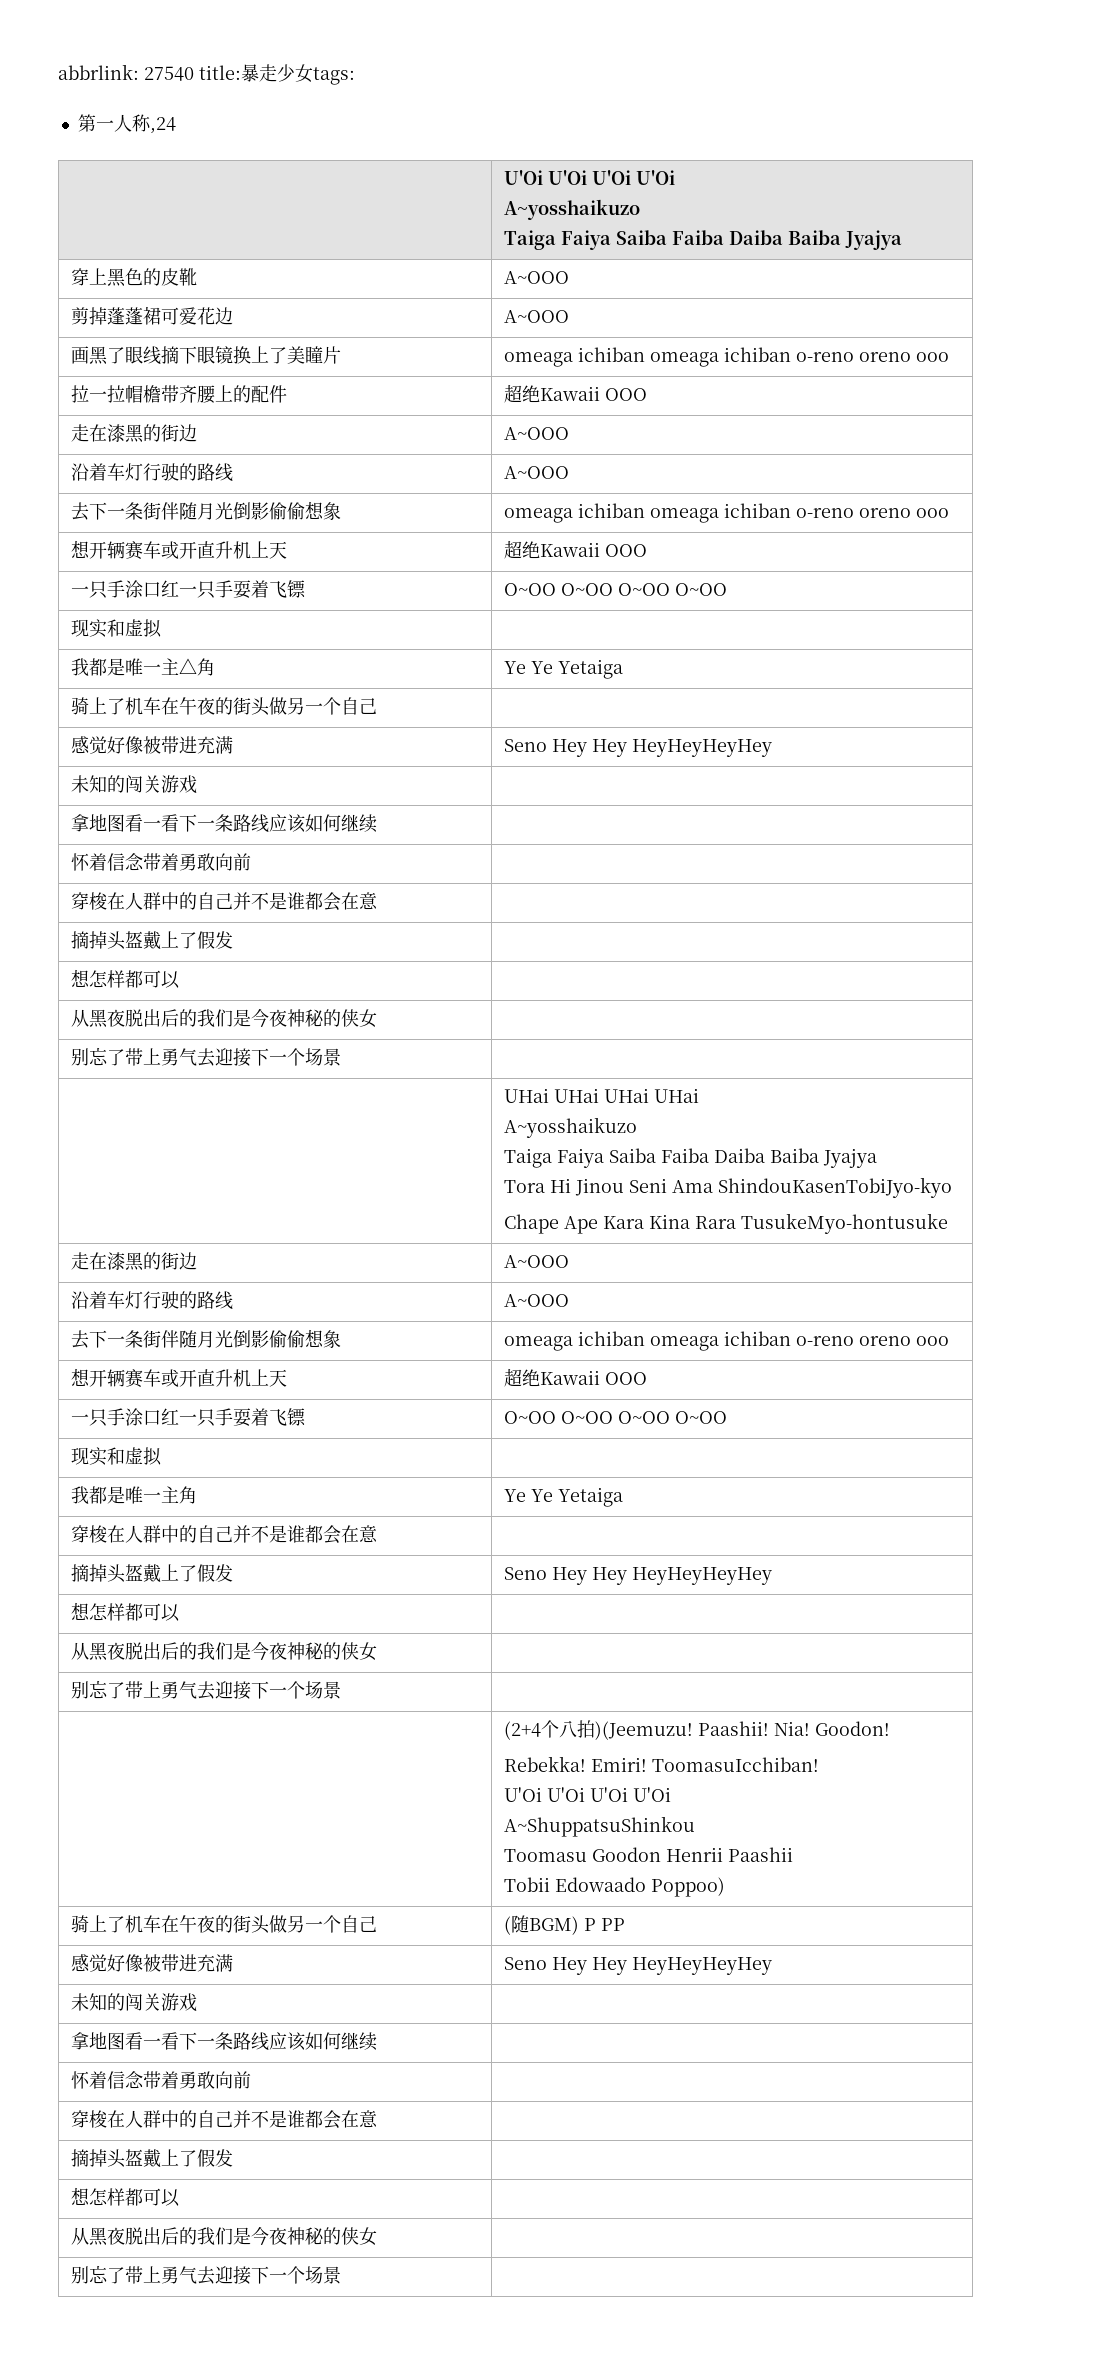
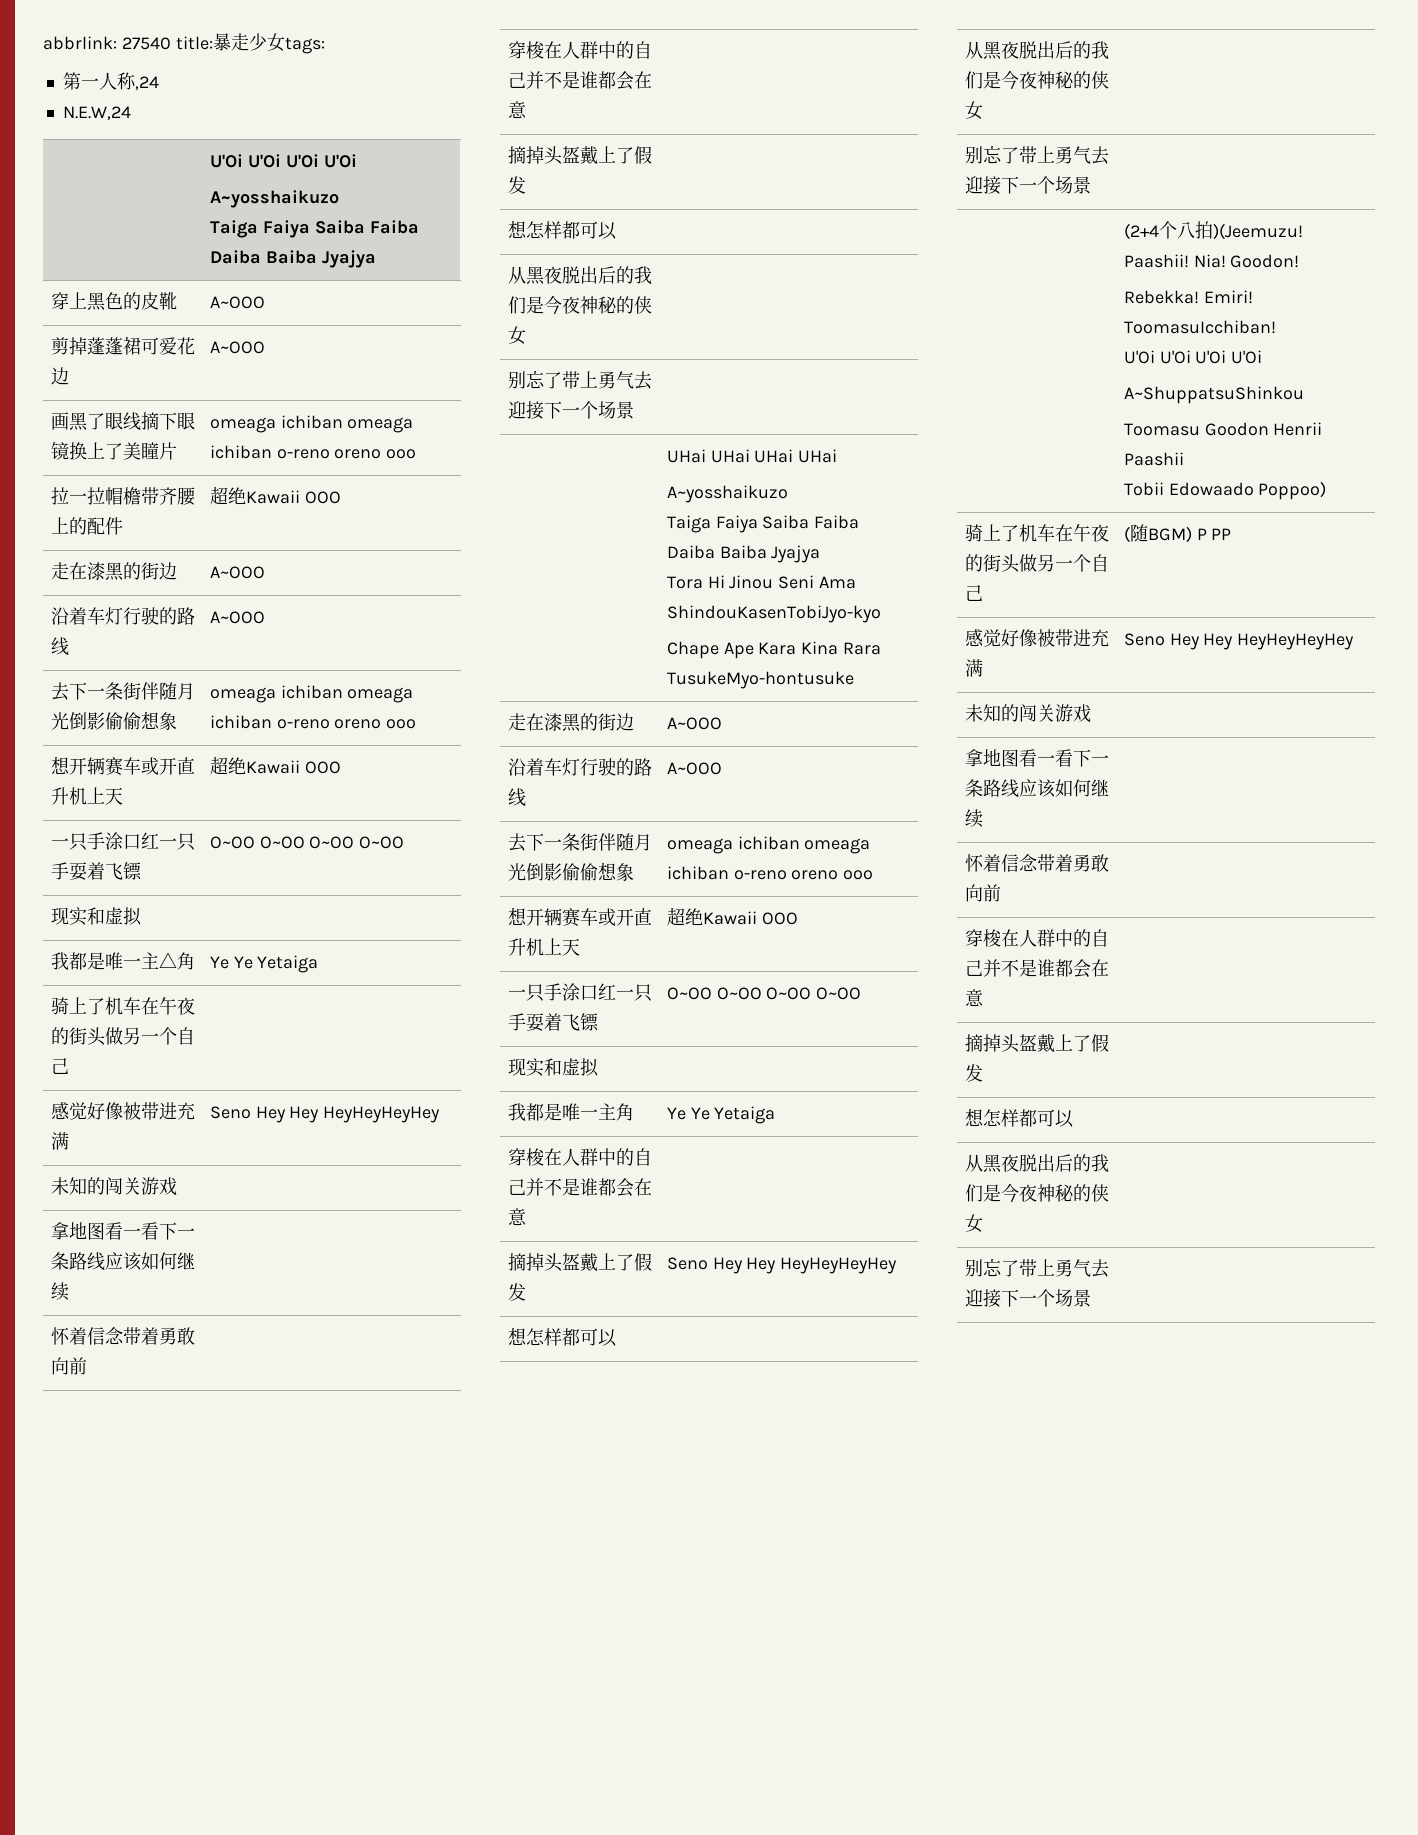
+ N.E.W,24

